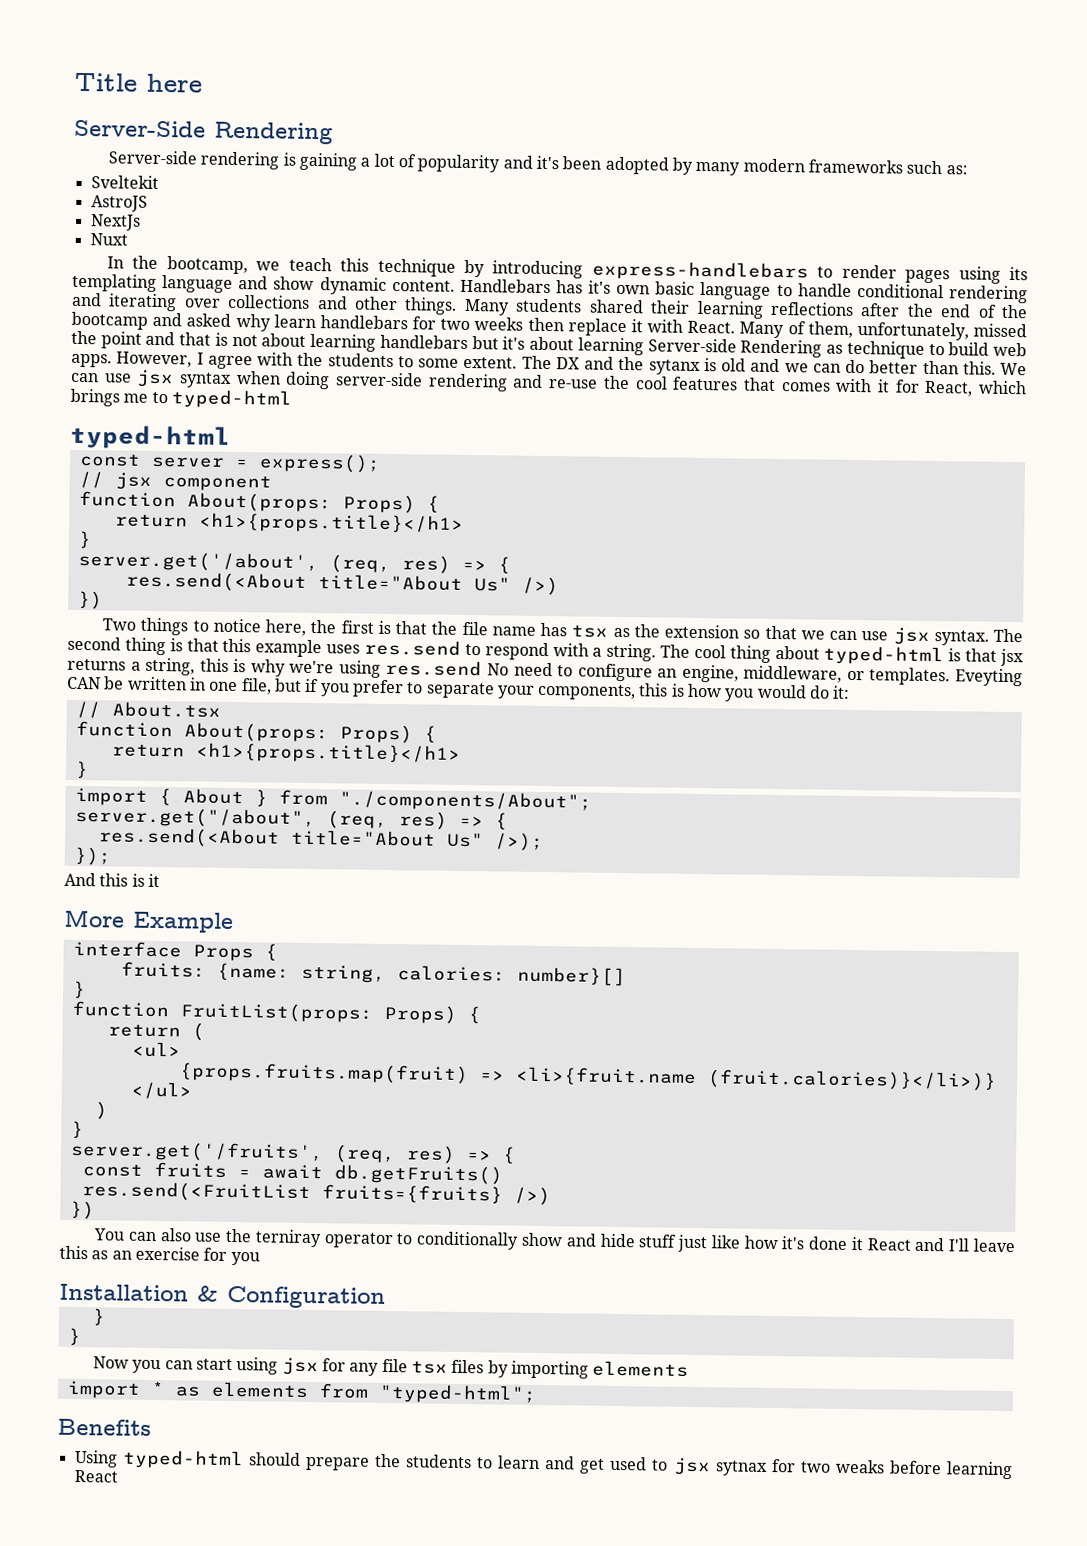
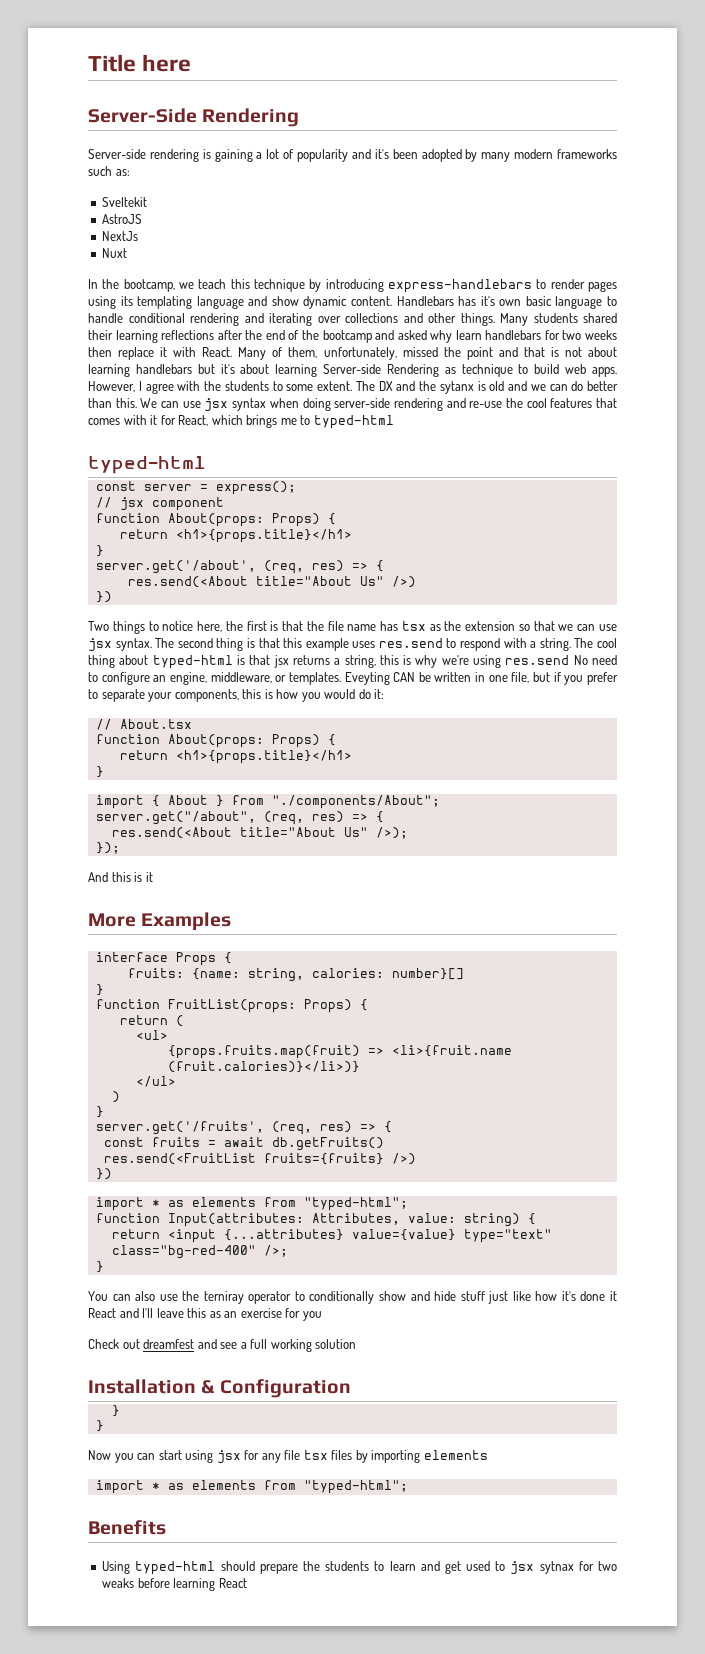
- More Example
+ More Examples
  res.send(<FruitList fruits={fruits} />)
  })
+ import * as elements from "typed-html";
+ function Input(attributes: Attributes, value: string) {
+ return <input {...attributes} value={value} type="text" class="bg-red-400" />;
+ }
+ Check out dreamfest and see a full working solution

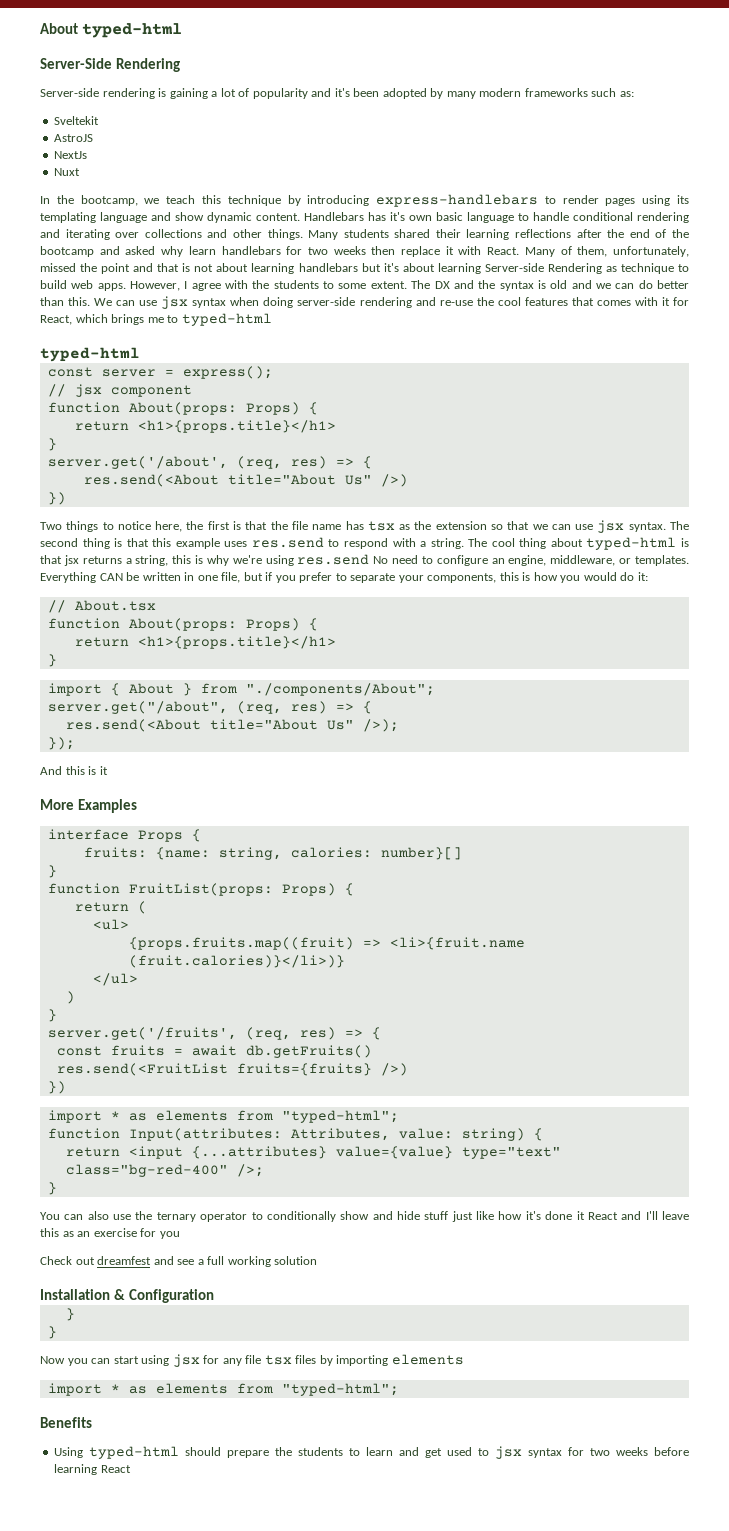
- Title here
+ About typed-html
- The DX and the sytanx is old and we can do better than this.
+ The DX and the syntax is old and we can do better than this.
- Eveyting CAN be written in one file, but if you prefer to separate your components, this is how you would do it:
+ Everything CAN be written in one file, but if you prefer to separate your components, this is how you would do it:
- {props.fruits.map(fruit) => <li>{fruit.name (fruit.calories)}</li>)}
+ {props.fruits.map((fruit) => <li>{fruit.name (fruit.calories)}</li>)}
- You can also use the terniray operator to conditionally show and hide stuff just like how it's done it React and I'll leave this as an exercise for you
+ You can also use the ternary operator to conditionally show and hide stuff just like how it's done it React and I'll leave this as an exercise for you
- Using typed-html should prepare the students to learn and get used to jsx sytnax for two weaks before learning React
+ Using typed-html should prepare the students to learn and get used to jsx syntax for two weeks before learning React

